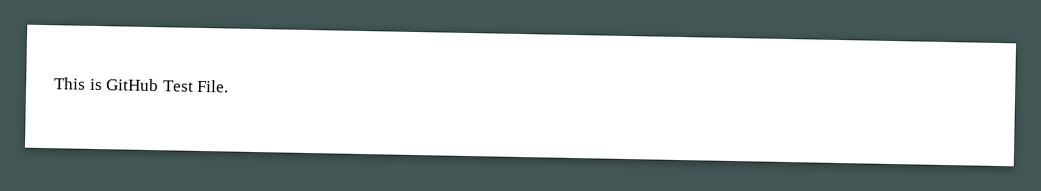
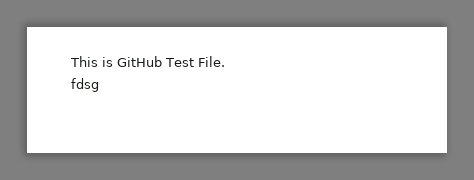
+ fdsg

